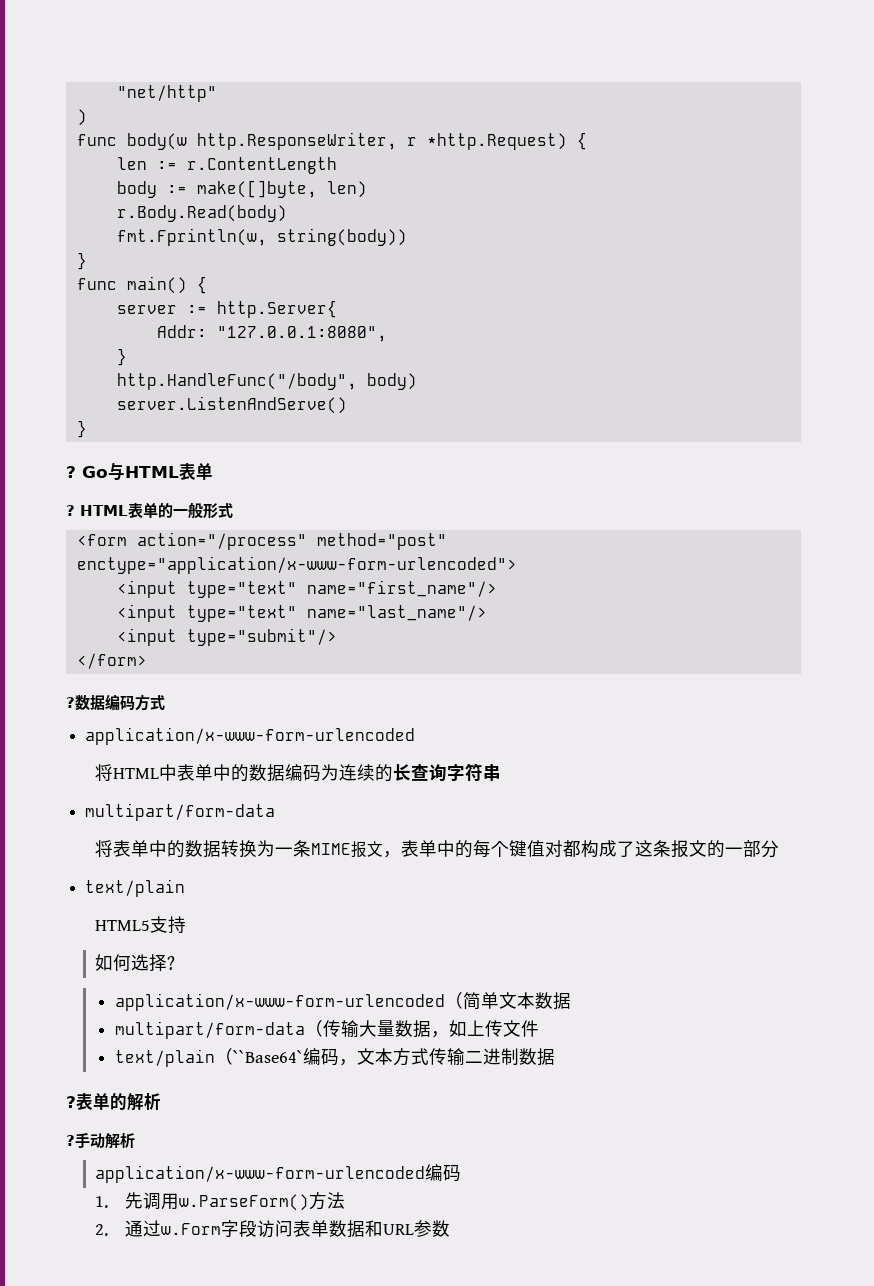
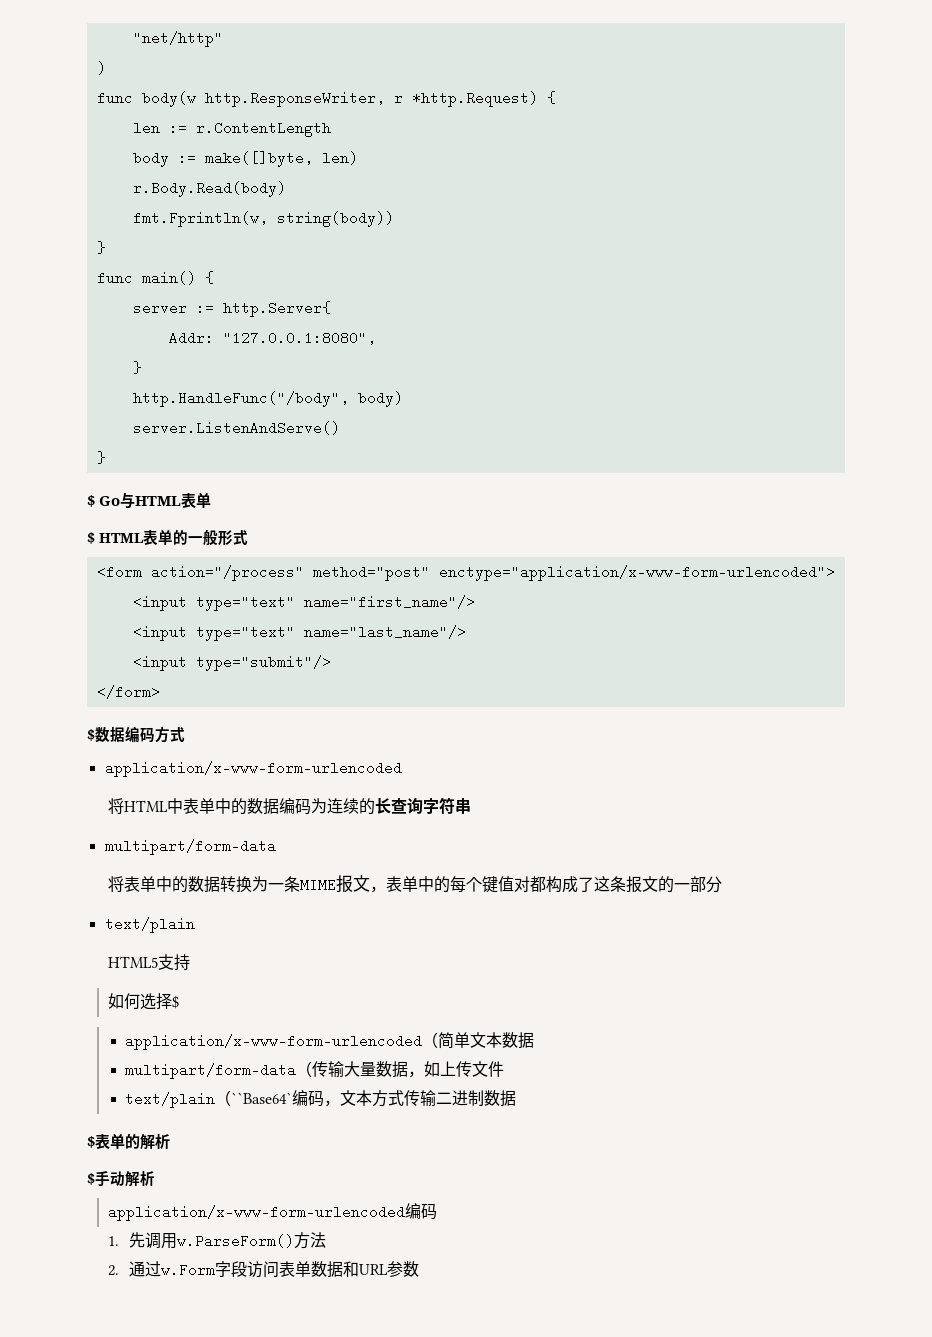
- ? Go与HTML表单
+ $ Go与HTML表单
- ? HTML表单的一般形式
+ $ HTML表单的一般形式
- ?数据编码方式
+ $数据编码方式
- 如何选择?
+ 如何选择$
- ?表单的解析
+ $表单的解析
- ?手动解析
+ $手动解析

